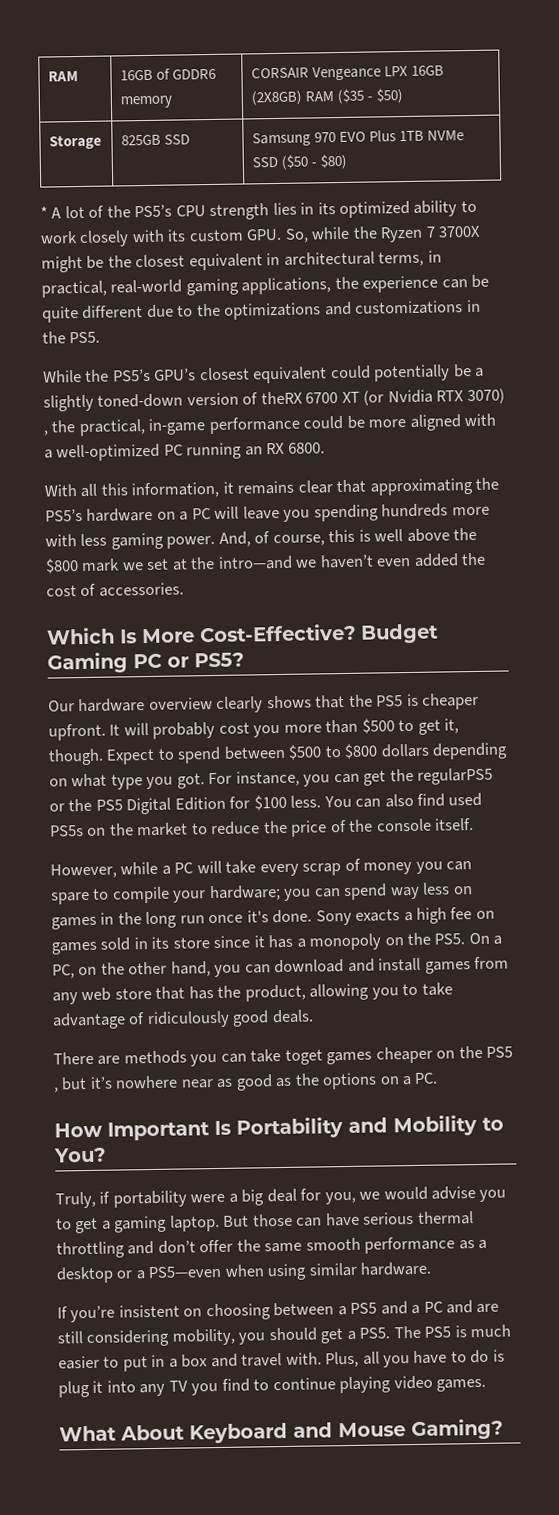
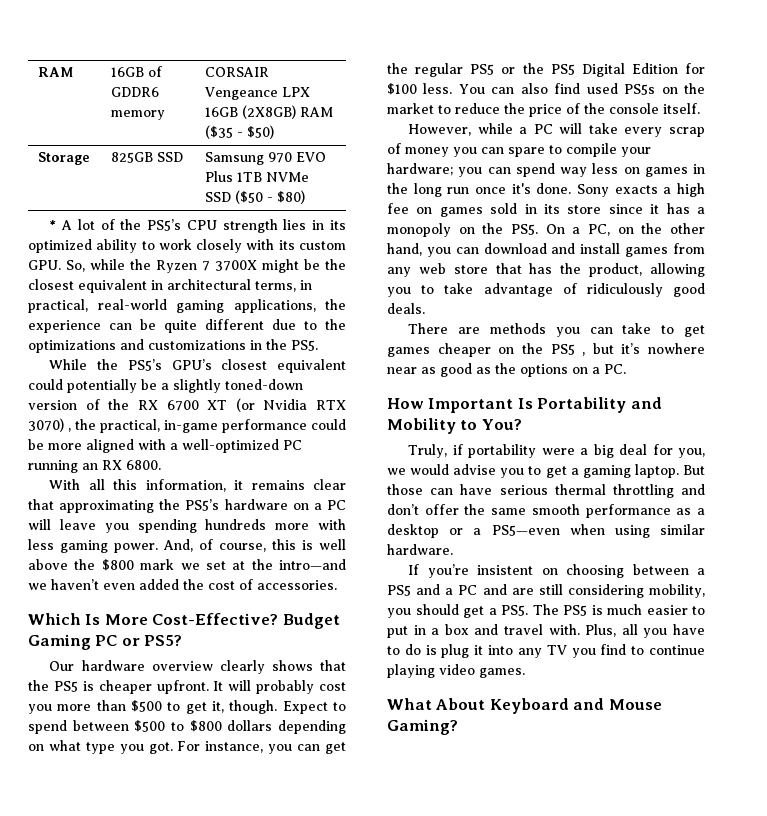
- While the PS5’s GPU’s closest equivalent could potentially be a slightly toned-down version of theRX 6700 XT (or Nvidia RTX 3070) , the practical, in-game performance could be more aligned with a well-optimized PC running an RX 6800.
+ While the PS5’s GPU’s closest equivalent could potentially be a slightly toned-down version of the RX 6700 XT (or Nvidia RTX 3070) , the practical, in-game performance could be more aligned with a well-optimized PC running an RX 6800.
- For instance, you can get the regularPS5 or the PS5 Digital Edition for $100 less.
+ For instance, you can get the regular PS5 or the PS5 Digital Edition for $100 less.
- There are methods you can take toget games cheaper on the PS5 , but it’s nowhere near as good as the options on a PC.
+ There are methods you can take to get games cheaper on the PS5 , but it’s nowhere near as good as the options on a PC.

